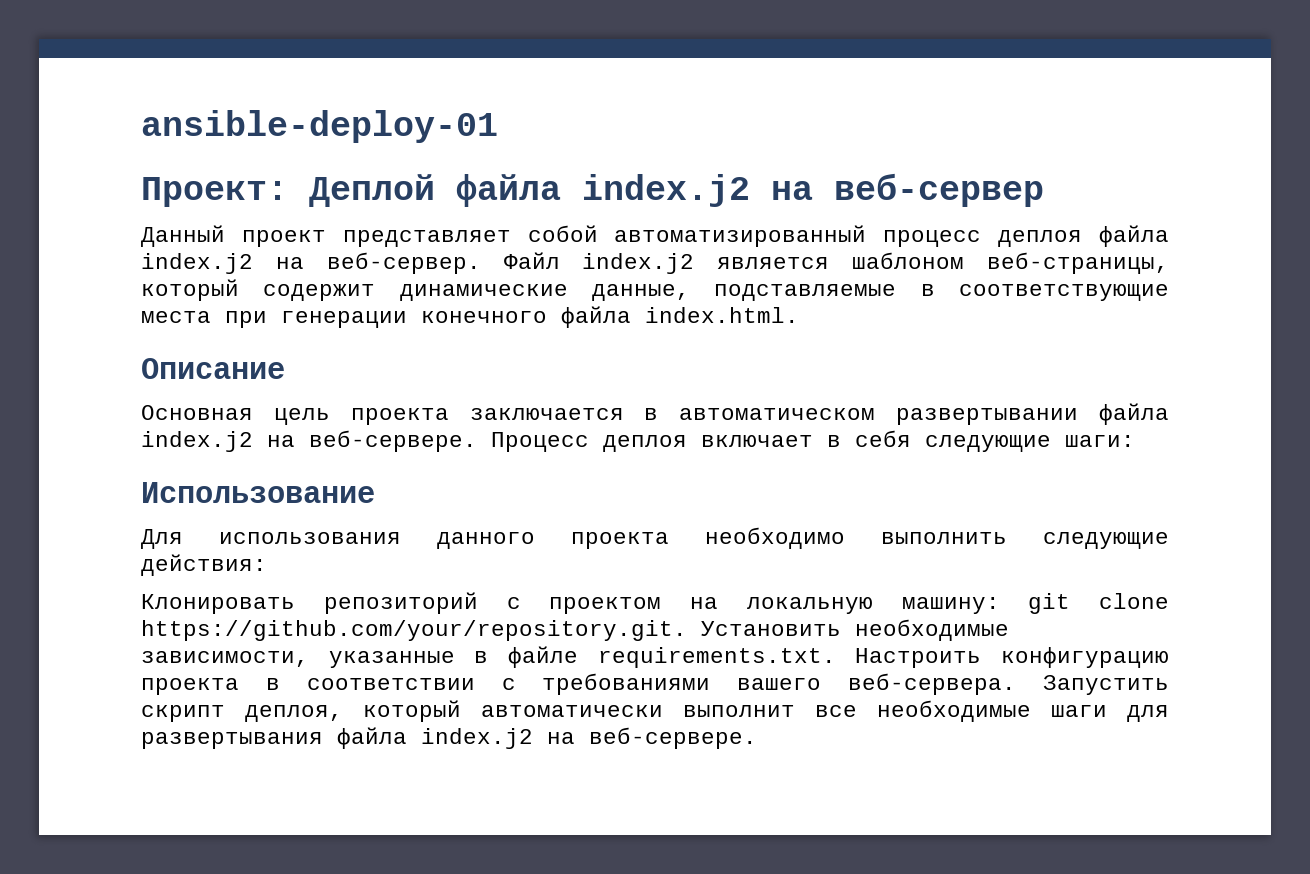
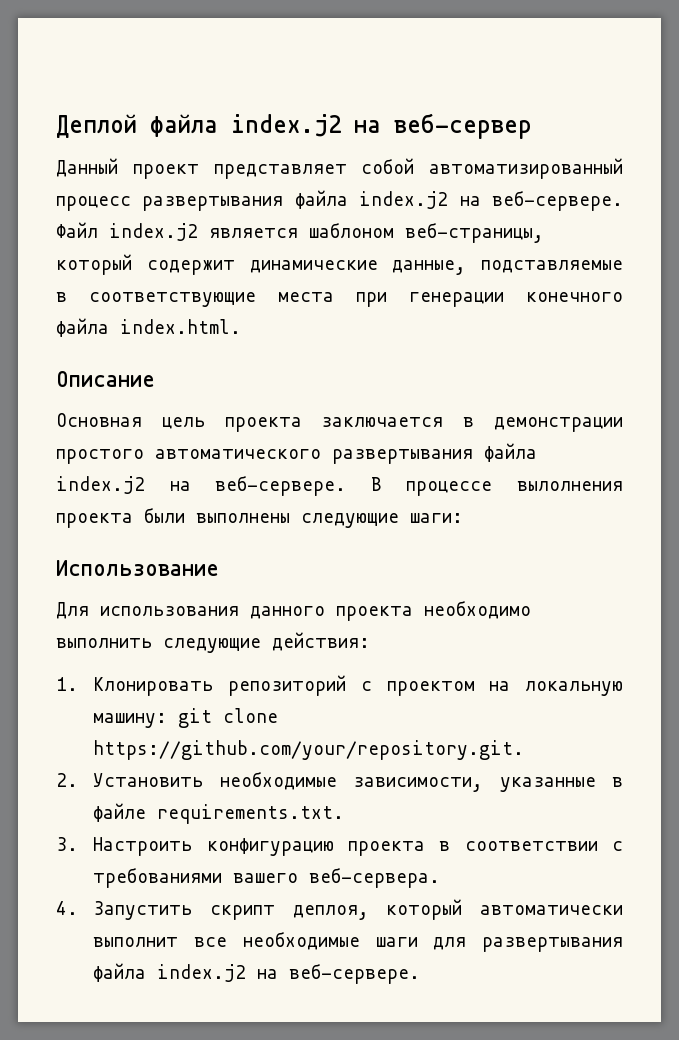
- ansible-deploy-01
- Проект: Деплой файла index.j2 на веб-сервер
+ Деплой файла index.j2 на веб-сервер
- Данный проект представляет собой автоматизированный процесс деплоя файла index.j2 на веб-сервер.
+ Данный проект представляет собой автоматизированный процесс развертывания файла index.j2 на веб-сервере.
- Основная цель проекта заключается в автоматическом развертывании файла index.j2 на веб-сервере. Процесс деплоя включает в себя следующие шаги:
+ Основная цель проекта заключается в демонстрации простого автоматического развертывания файла index.j2 на веб-сервере. В процессе вылолнения проекта были выполнены следующие шаги:
- Клонировать репозиторий с проектом на локальную машину: git clone https://github.com/your/repository.git. Установить необходимые зависимости, указанные в файле requirements.txt. Настроить конфигурацию проекта в соответствии с требованиями вашего веб-сервера. Запустить скрипт деплоя, который автоматически выполнит все необходимые шаги для развертывания файла index.j2 на веб-сервере.
+ 1. Клонировать репозиторий с проектом на локальную машину: git clone https://github.com/your/repository.git.
+ 2. Установить необходимые зависимости, указанные в файле requirements.txt.
+ 3. Настроить конфигурацию проекта в соответствии с требованиями вашего веб-сервера.
+ 4. Запустить скрипт деплоя, который автоматически выполнит все необходимые шаги для развертывания файла index.j2 на веб-сервере.

